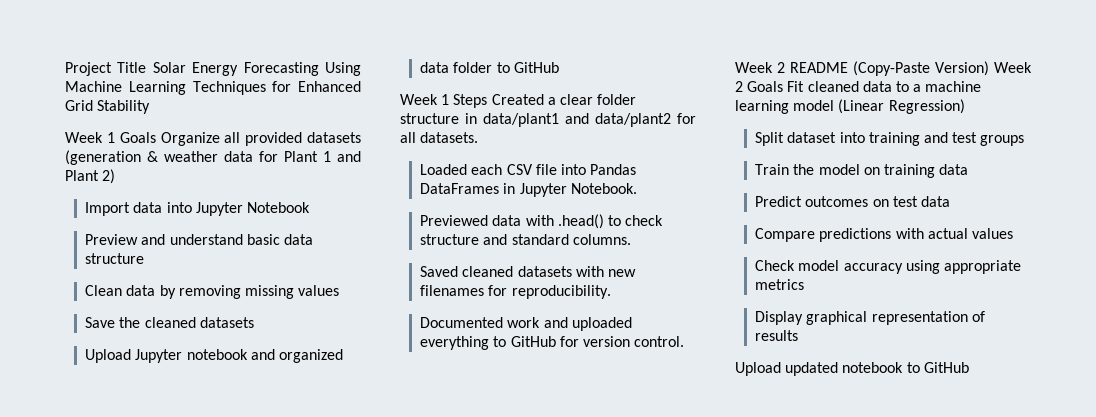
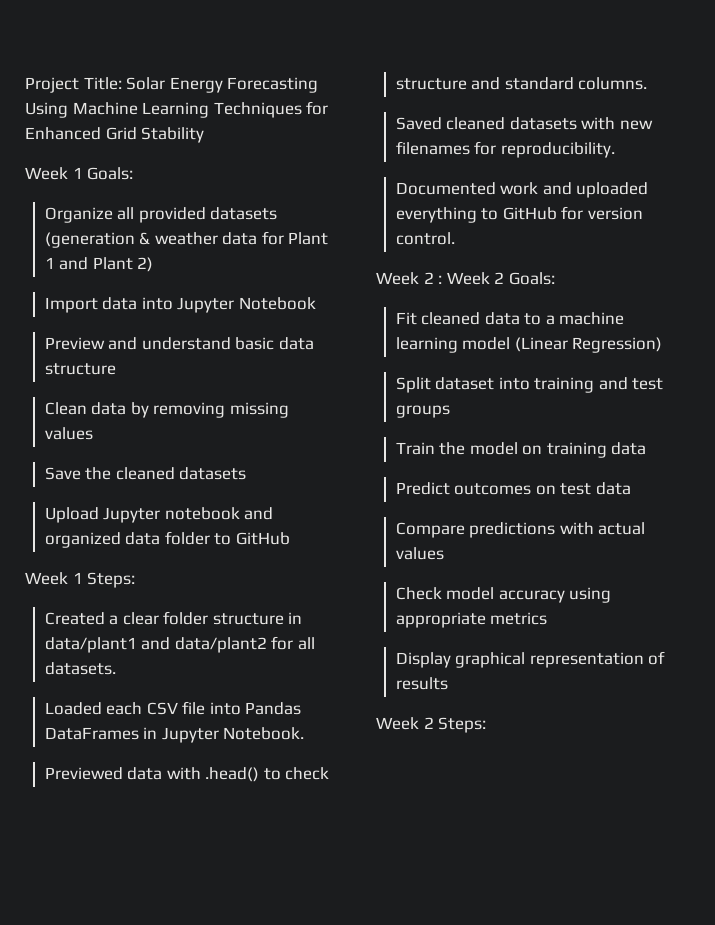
- Project Title Solar Energy Forecasting Using Machine Learning Techniques for Enhanced Grid Stability
+ Project Title: Solar Energy Forecasting Using Machine Learning Techniques for Enhanced Grid Stability
- Week 1 Goals Organize all provided datasets (generation & weather data for Plant 1 and Plant 2)
+ Week 1 Goals:
+ Organize all provided datasets (generation & weather data for Plant 1 and Plant 2)
- Week 1 Steps Created a clear folder structure in data/plant1 and data/plant2 for all datasets.
+ Week 1 Steps:
+ Created a clear folder structure in data/plant1 and data/plant2 for all datasets.
- Week 2 README (Copy-Paste Version) Week 2 Goals Fit cleaned data to a machine learning model (Linear Regression)
+ Week 2 : Week 2 Goals:
+ Fit cleaned data to a machine learning model (Linear Regression)
- Upload updated notebook to GitHub
+ Week 2 Steps:

